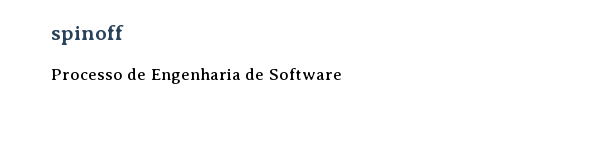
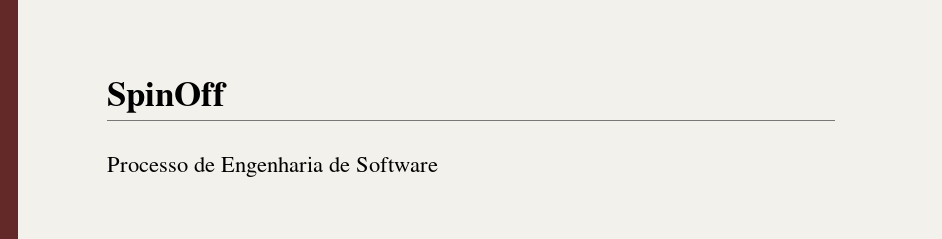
- spinoff
+ SpinOff

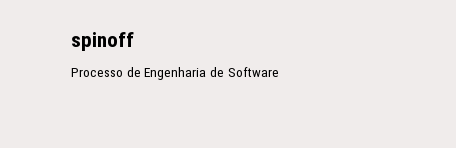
- SpinOff
+ spinoff

